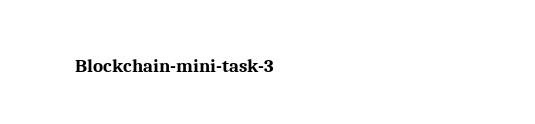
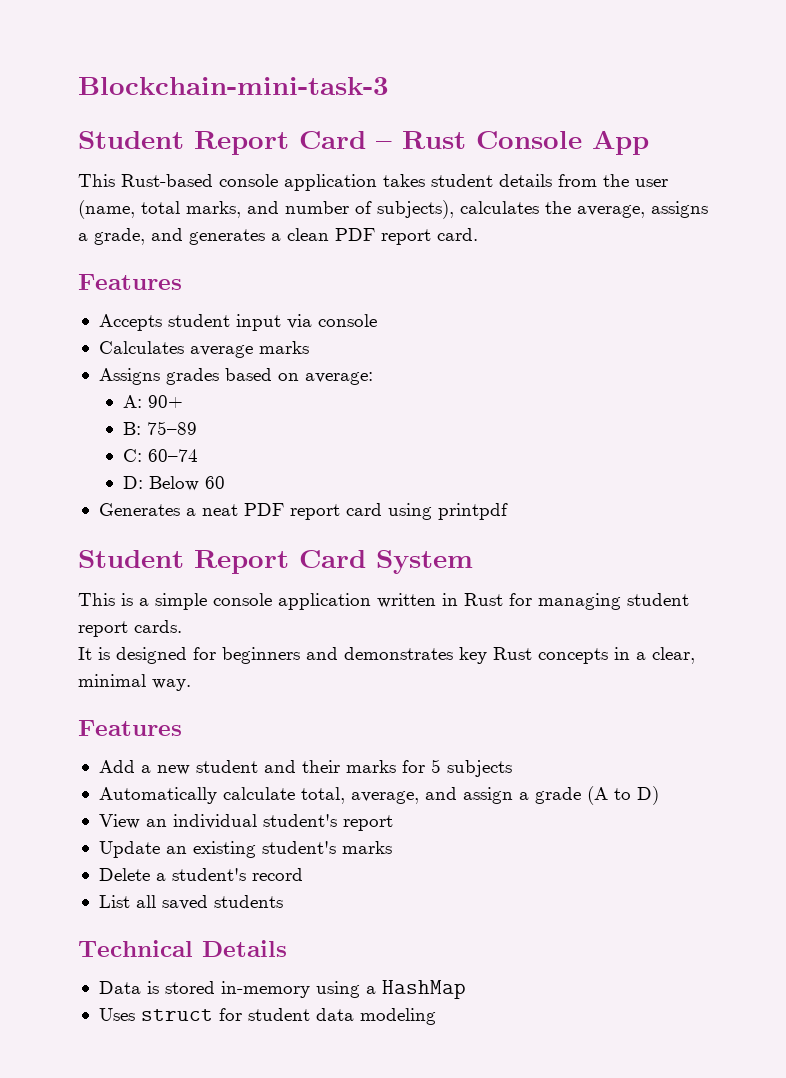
+ Student Report Card – Rust Console App
+ This Rust-based console application takes student details from the user (name, total marks, and number of subjects), calculates the average, assigns a grade, and generates a clean PDF report card.
+ Features
+ Accepts student input via console
+ Calculates average marks
+ Assigns grades based on average:
+ A: 90+
+ B: 75–89
+ C: 60–74
+ D: Below 60
+ Generates a neat PDF report card using printpdf
+ Student Report Card System
+ This is a simple console application written in Rust for managing student report cards.
+ It is designed for beginners and demonstrates key Rust concepts in a clear, minimal way.
+ Features
+ Add a new student and their marks for 5 subjects
+ Automatically calculate total, average, and assign a grade (A to D)
+ View an individual student's report
+ Update an existing student's marks
+ Delete a student's record
+ List all saved students
+ Technical Details
+ Data is stored in-memory using a HashMap
+ Uses struct for student data modeling

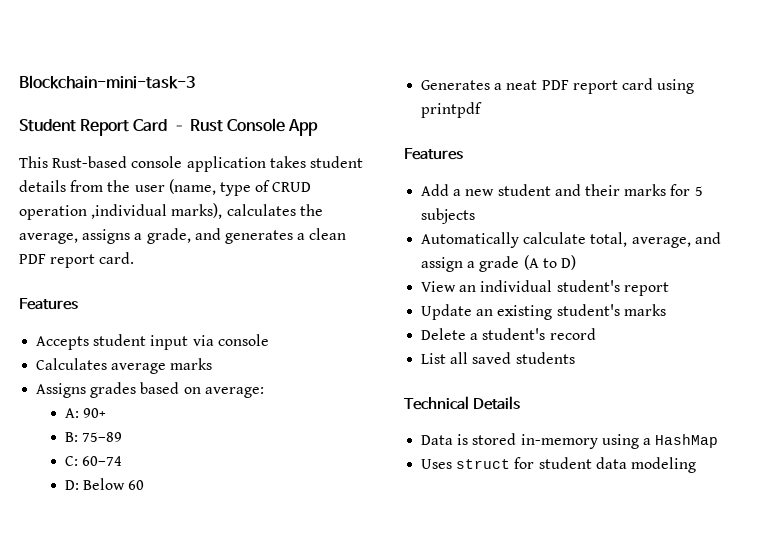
- This Rust-based console application takes student details from the user (name, total marks, and number of subjects), calculates the average, assigns a grade, and generates a clean PDF report card.
+ This Rust-based console application takes student details from the user (name, type of CRUD operation ,individual marks), calculates the average, assigns a grade, and generates a clean PDF report card.
- Student Report Card System
- This is a simple console application written in Rust for managing student report cards.
- It is designed for beginners and demonstrates key Rust concepts in a clear, minimal way.

